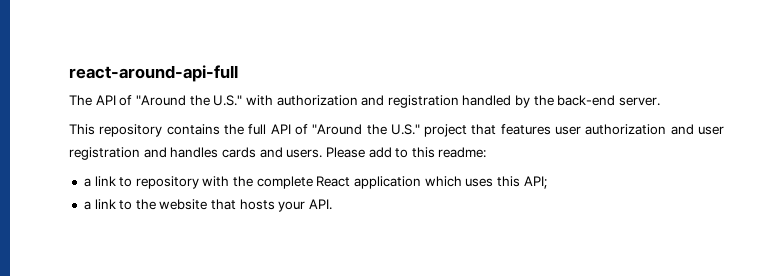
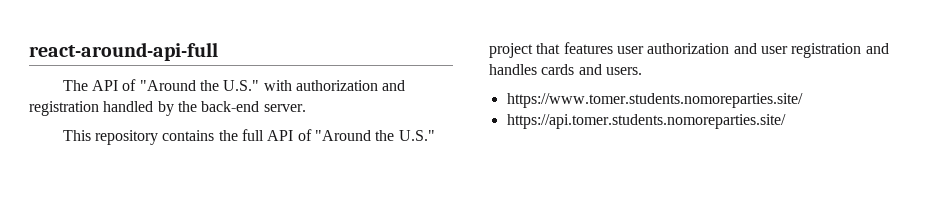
- This repository contains the full API of "Around the U.S." project that features user authorization and user registration and handles cards and users. Please add to this readme:
- a link to repository with the complete React application which uses this API;
- a link to the website that hosts your API.
+ This repository contains the full API of "Around the U.S." project that features user authorization and user registration and handles cards and users.
+ https://www.tomer.students.nomoreparties.site/
+ https://api.tomer.students.nomoreparties.site/

